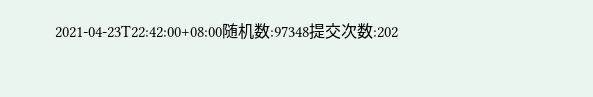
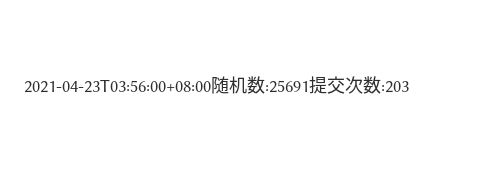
- 2021-04-23T22:42:00+08:00随机数:97348提交次数:202
+ 2021-04-23T03:56:00+08:00随机数:25691提交次数:203

